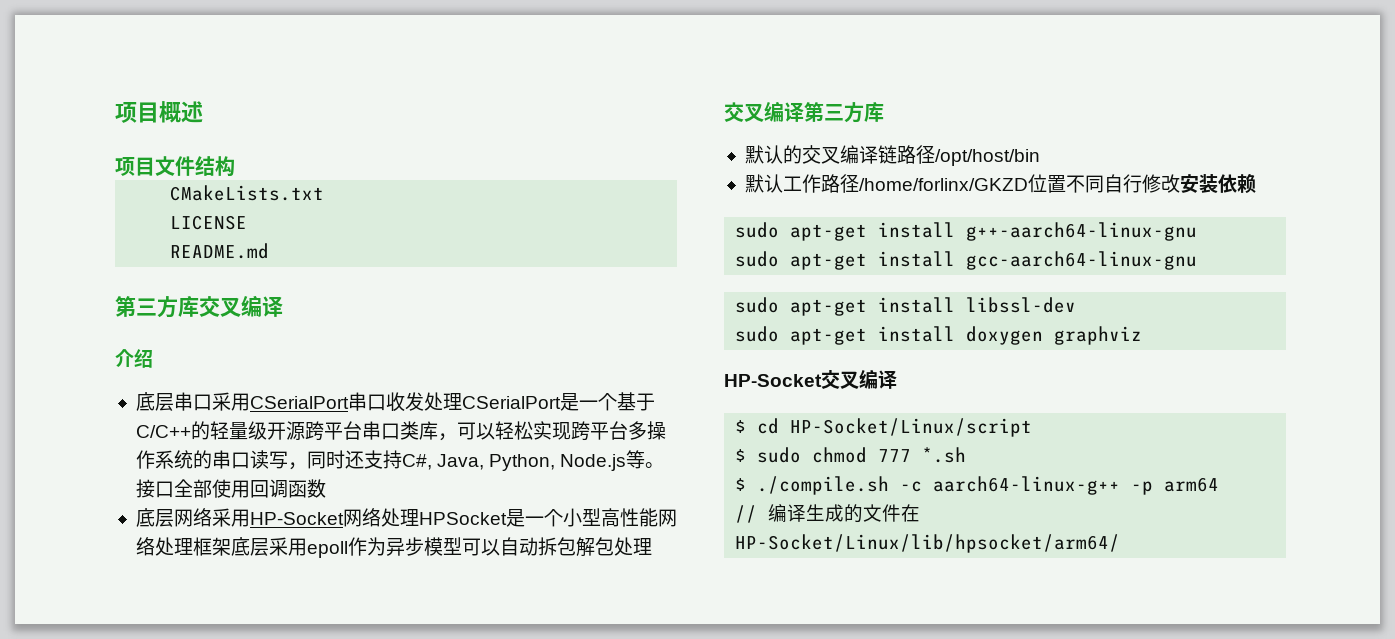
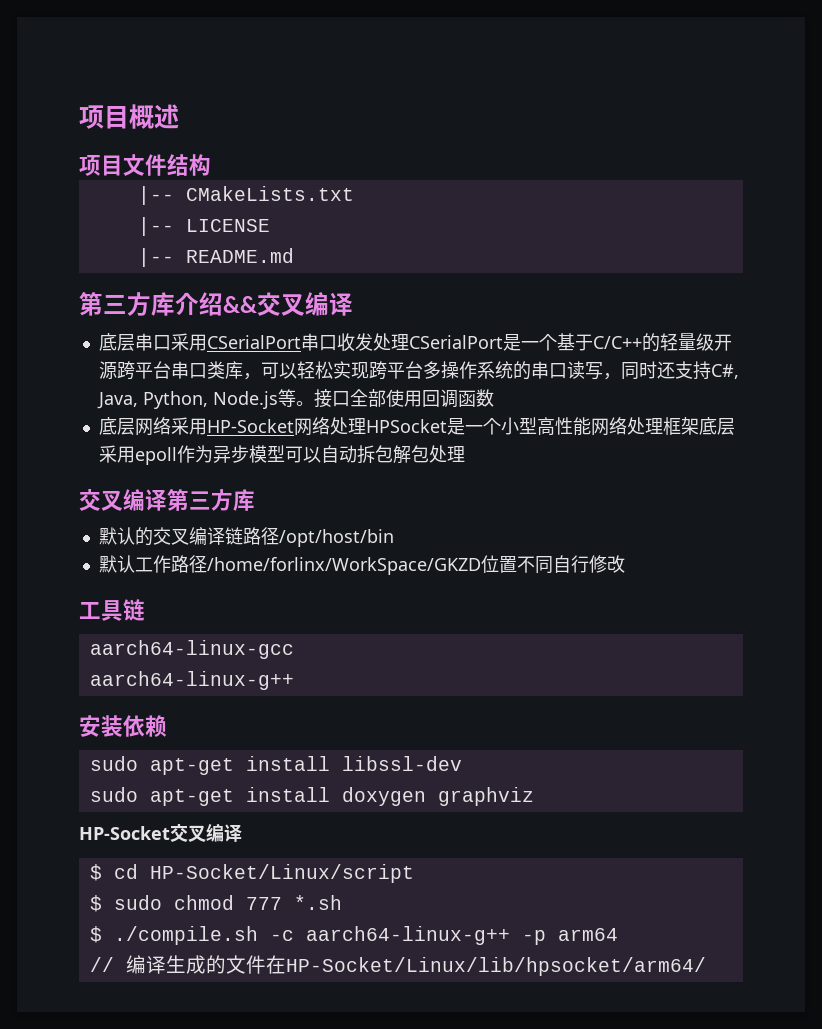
- CMakeLists.txt
+ |-- CMakeLists.txt
- LICENSE
+ |-- LICENSE
- README.md
+ |-- README.md
- 第三方库交叉编译
- 介绍
+ 第三方库介绍&&交叉编译
- 默认工作路径/home/forlinx/GKZD位置不同自行修改安装依赖
+ 默认工作路径/home/forlinx/WorkSpace/GKZD位置不同自行修改
+ 工具链
+ aarch64-linux-gcc
+ aarch64-linux-g++
+ 安装依赖
- sudo apt-get install g++-aarch64-linux-gnu
- sudo apt-get install gcc-aarch64-linux-gnu

